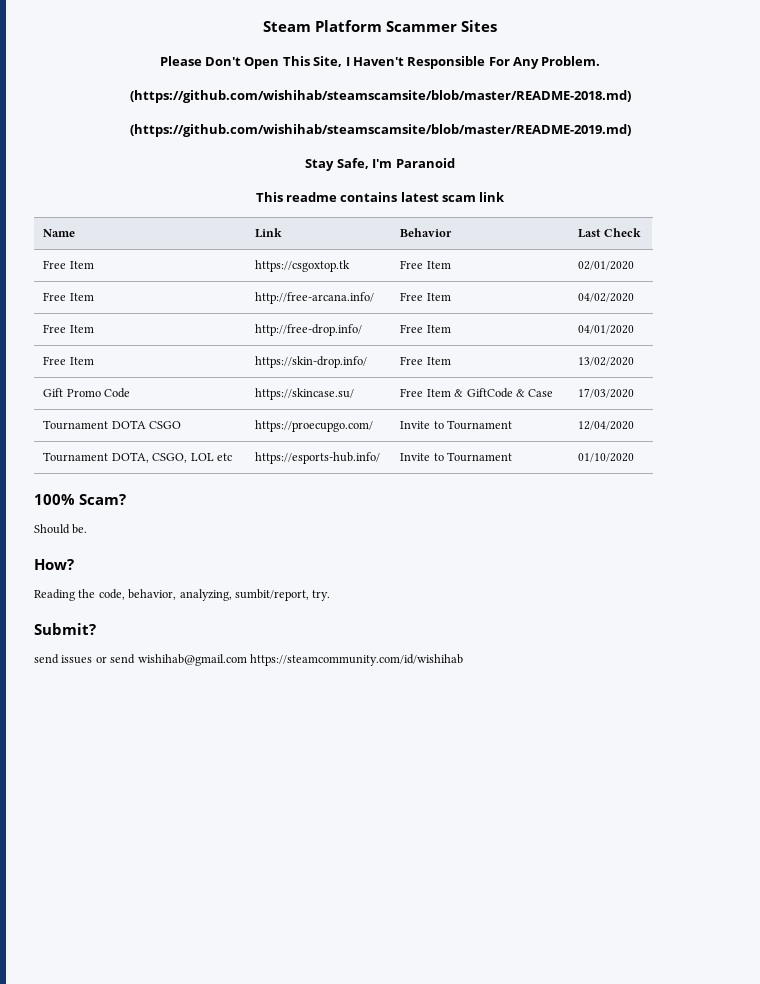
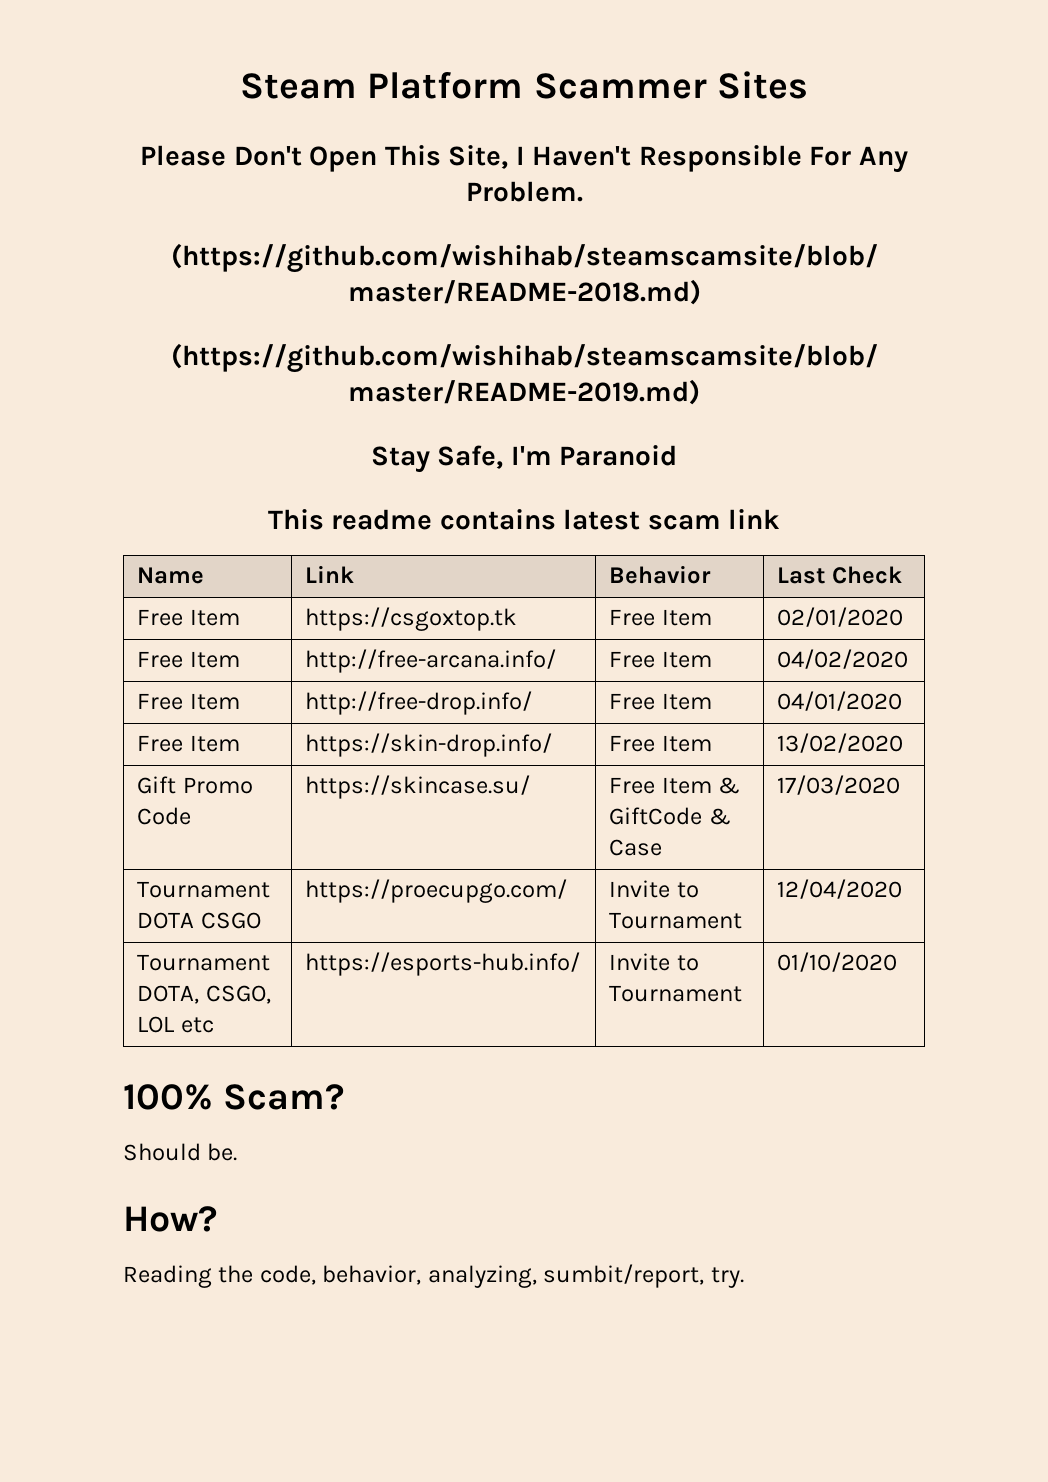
- Submit?
- send issues or send wishihab@gmail.com https://steamcommunity.com/id/wishihab

